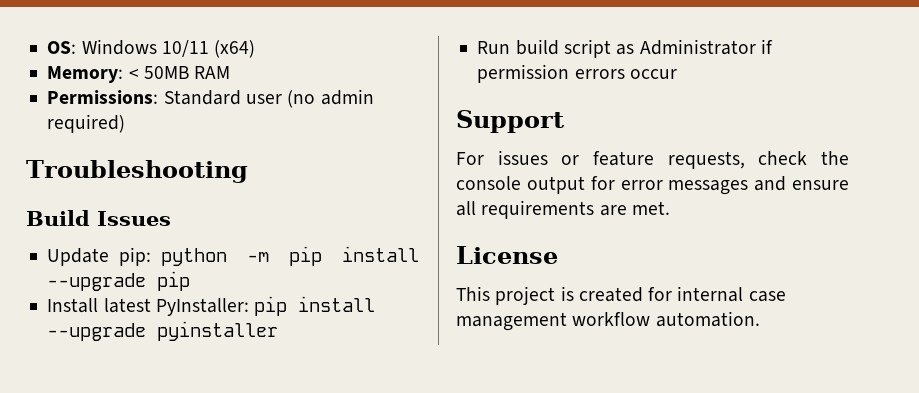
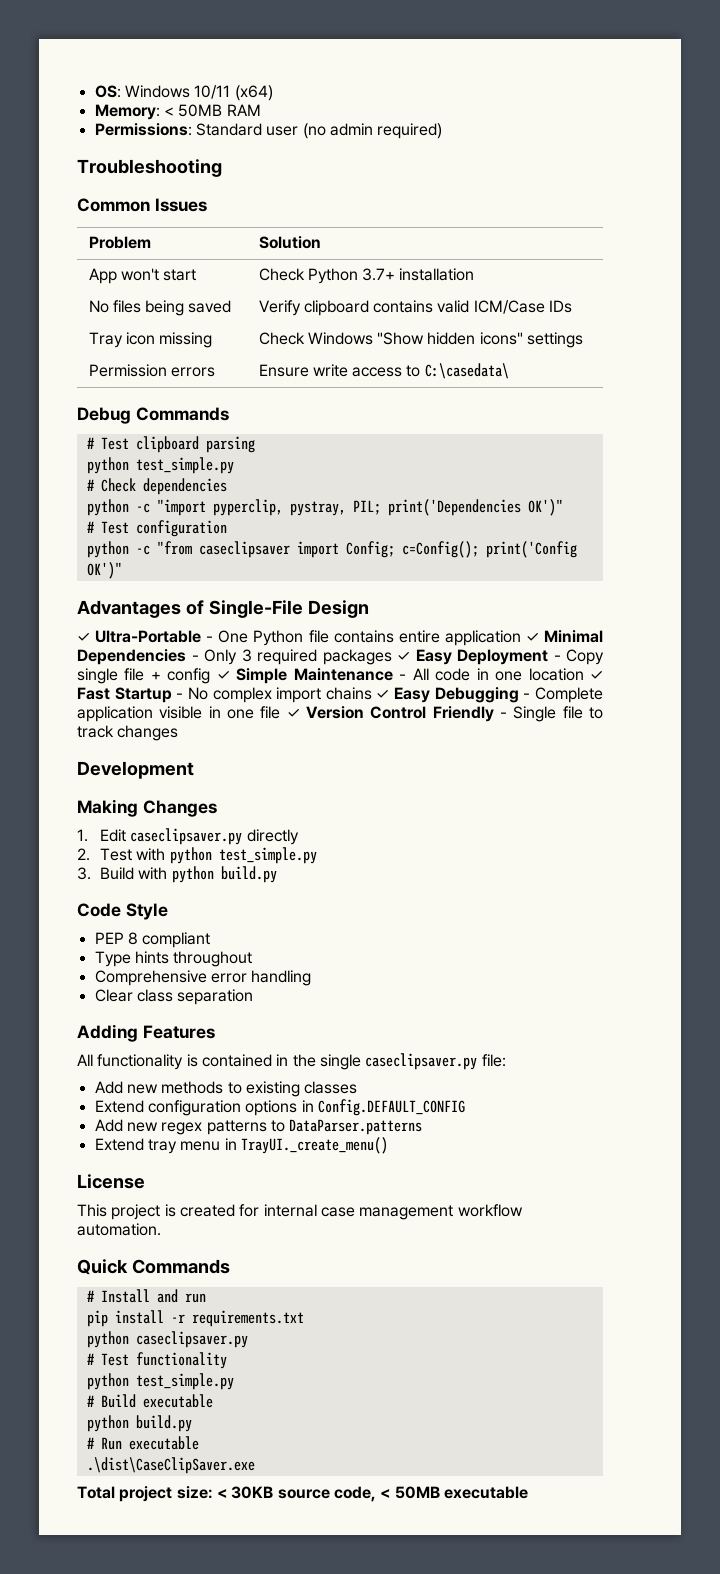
- Build Issues
- Update pip: python -m pip install --upgrade pip
- Install latest PyInstaller: pip install --upgrade pyinstaller
- Run build script as Administrator if permission errors occur
- Support
- For issues or feature requests, check the console output for error messages and ensure all requirements are met.
+ Common Issues
+ Problem | Solution
+ App won't start | Check Python 3.7+ installation
+ No files being saved | Verify clipboard contains valid ICM/Case IDs
+ Tray icon missing | Check Windows "Show hidden icons" settings
+ Permission errors | Ensure write access to C:\casedata\
+ Debug Commands
+ # Test clipboard parsing
+ python test_simple.py
+ # Check dependencies
+ python -c "import pyperclip, pystray, PIL; print('Dependencies OK')"
+ # Test configuration
+ python -c "from caseclipsaver import Config; c=Config(); print('Config OK')"
+ Advantages of Single-File Design
+ ✓ Ultra-Portable - One Python file contains entire application ✓ Minimal Dependencies - Only 3 required packages ✓ Easy Deployment - Copy single file + config ✓ Simple Maintenance - All code in one location ✓ Fast Startup - No complex import chains ✓ Easy Debugging - Complete application visible in one file ✓ Version Control Friendly - Single file to track changes
+ Development
+ Making Changes
+ 1. Edit caseclipsaver.py directly
+ 2. Test with python test_simple.py
+ 3. Build with python build.py
+ Code Style
+ PEP 8 compliant
+ Type hints throughout
+ Comprehensive error handling
+ Clear class separation
+ Adding Features
+ All functionality is contained in the single caseclipsaver.py file:
+ Add new methods to existing classes
+ Extend configuration options in Config.DEFAULT_CONFIG
+ Add new regex patterns to DataParser.patterns
+ Extend tray menu in TrayUI._create_menu()
+ Quick Commands
+ # Install and run
+ pip install -r requirements.txt
+ python caseclipsaver.py
+ # Test functionality
+ python test_simple.py
+ # Build executable
+ python build.py
+ # Run executable
+ .\dist\CaseClipSaver.exe
+ Total project size: < 30KB source code, < 50MB executable

